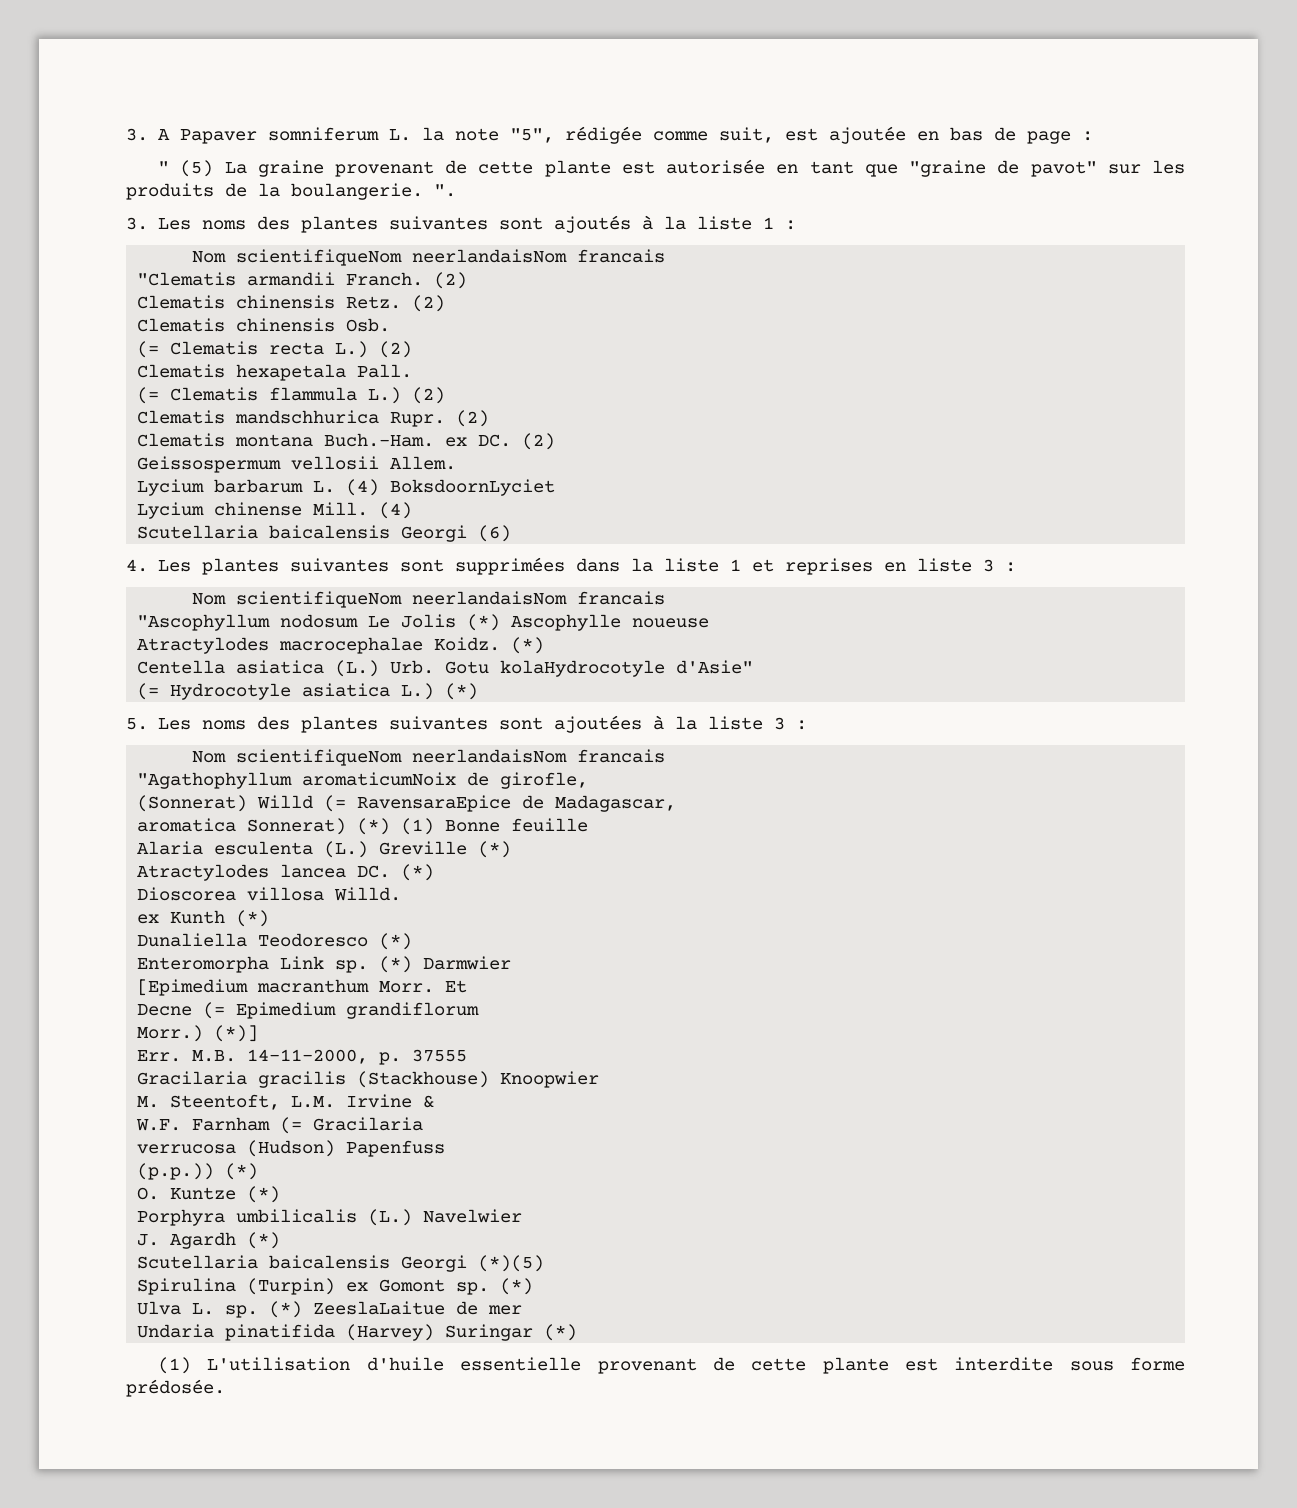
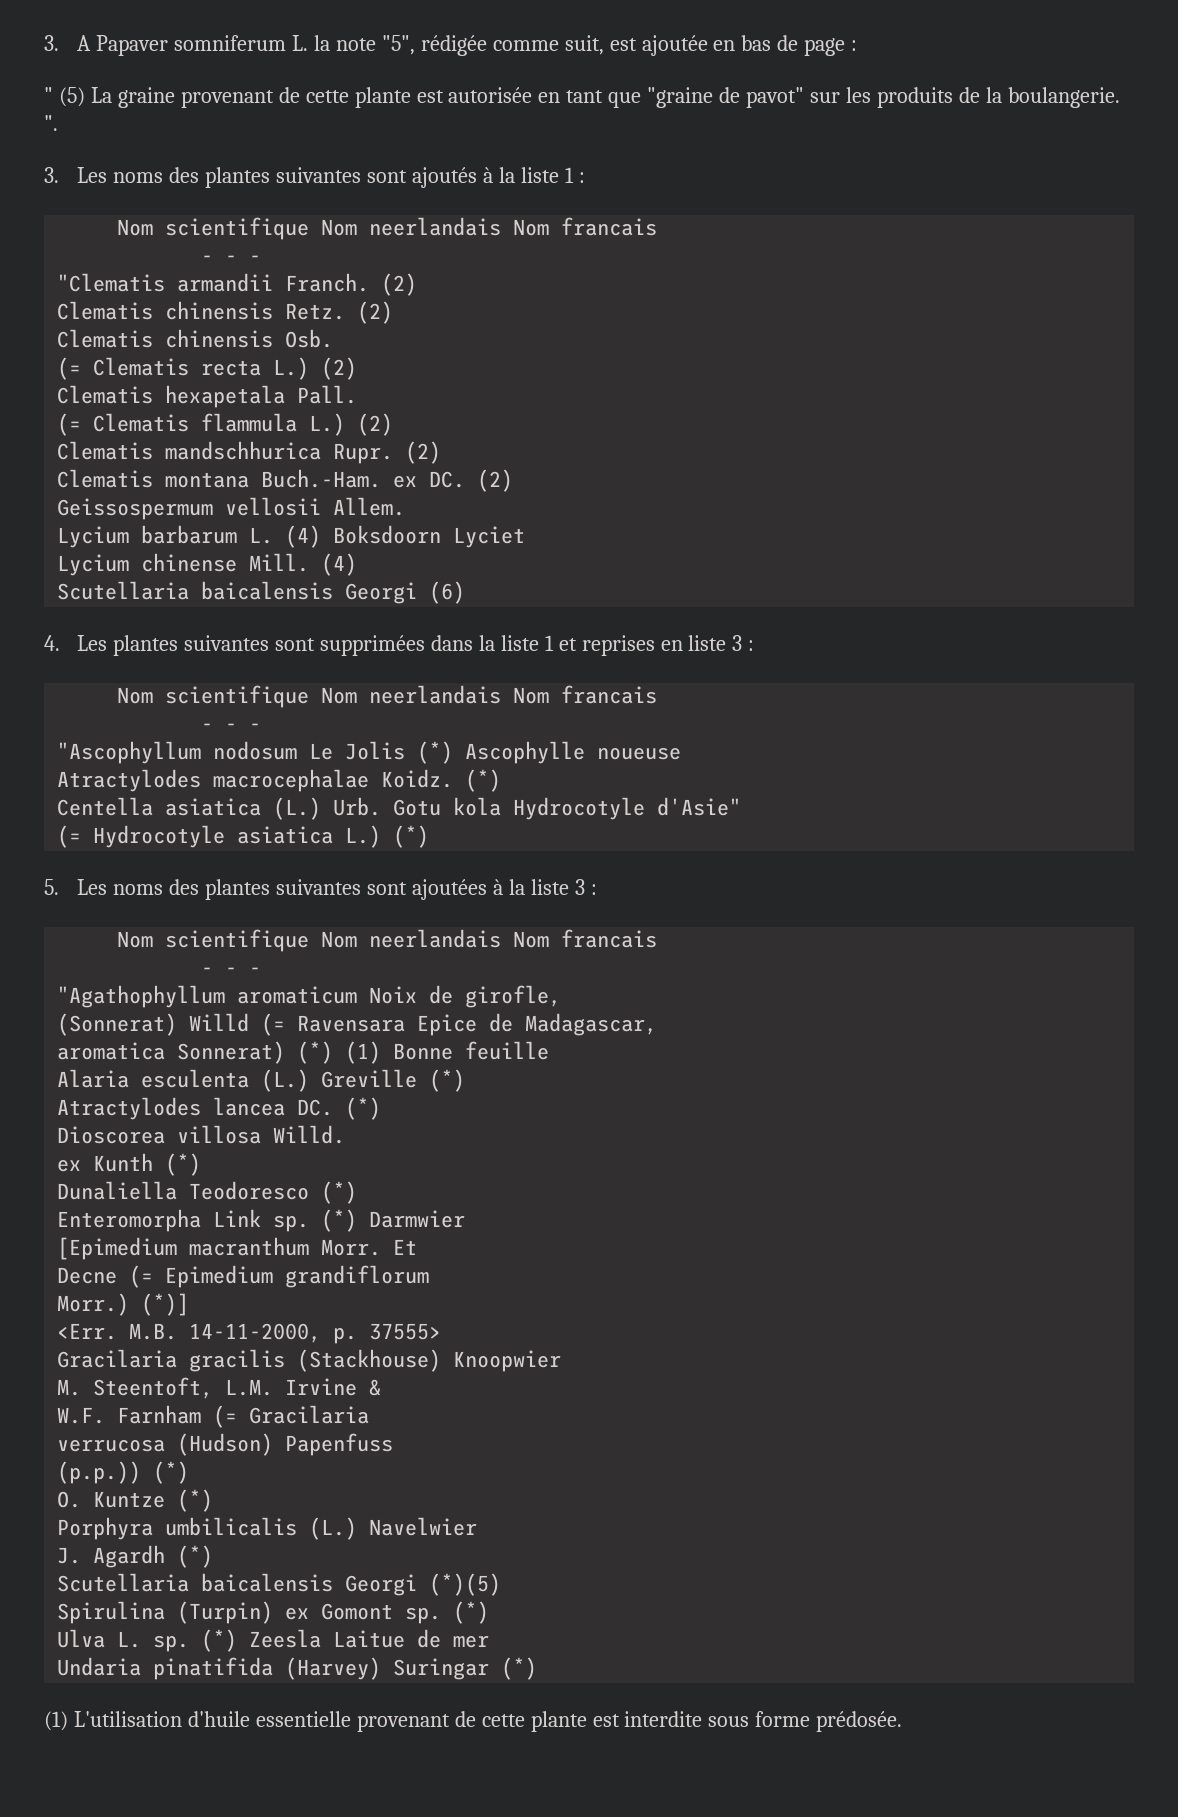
  3. Les noms des plantes suivantes sont ajoutés à la liste 1 :
- Nom scientifiqueNom neerlandaisNom francais
+ Nom scientifique Nom neerlandais Nom francais
+ - - -
- Lycium barbarum L. (4) BoksdoornLyciet
+ Lycium barbarum L. (4) Boksdoorn Lyciet
  4. Les plantes suivantes sont supprimées dans la liste 1 et reprises en liste 3 :
- Nom scientifiqueNom neerlandaisNom francais
+ Nom scientifique Nom neerlandais Nom francais
+ - - -
- Centella asiatica (L.) Urb. Gotu kolaHydrocotyle d'Asie"
+ Centella asiatica (L.) Urb. Gotu kola Hydrocotyle d'Asie"
  5. Les noms des plantes suivantes sont ajoutées à la liste 3 :
- Nom scientifiqueNom neerlandaisNom francais
+ Nom scientifique Nom neerlandais Nom francais
+ - - -
- "Agathophyllum aromaticumNoix de girofle,
+ "Agathophyllum aromaticum Noix de girofle,
- (Sonnerat) Willd (= RavensaraEpice de Madagascar,
+ (Sonnerat) Willd (= Ravensara Epice de Madagascar,
- Err. M.B. 14-11-2000, p. 37555
+ <Err. M.B. 14-11-2000, p. 37555>
- (*) ZeeslaLaitue de mer
+ (*) Zeesla Laitue de mer

